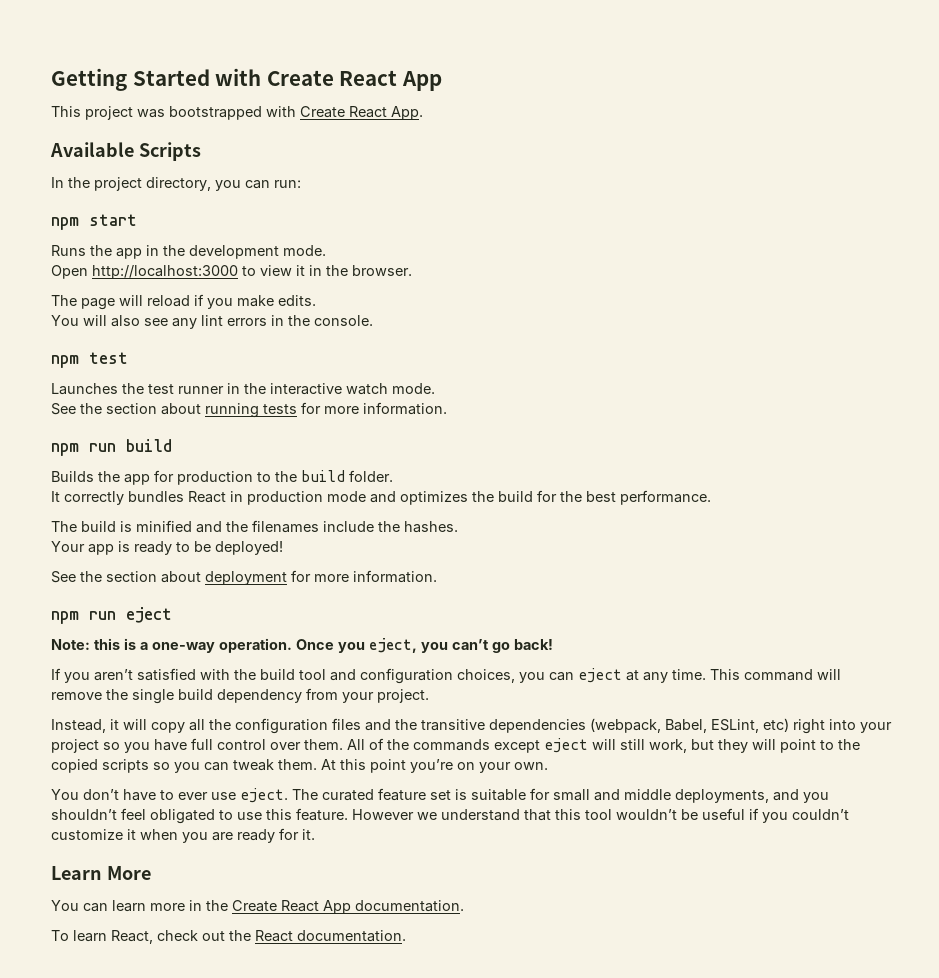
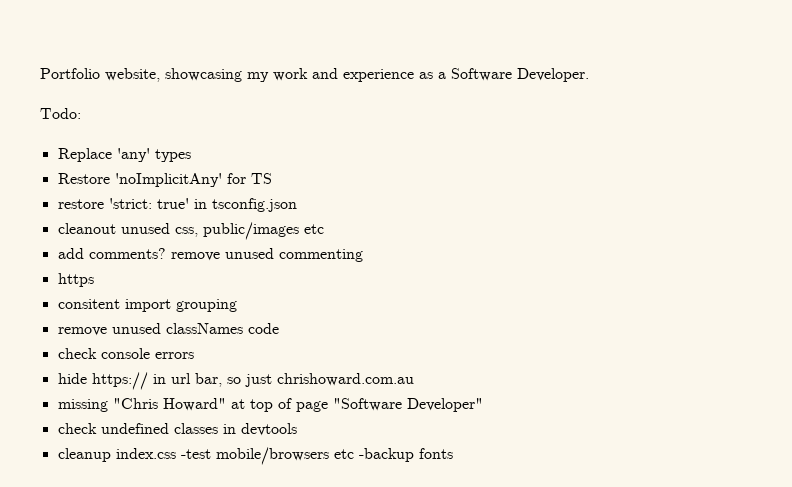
- Getting Started with Create React App
- This project was bootstrapped with Create React App.
- Available Scripts
- In the project directory, you can run:
- npm start
- Runs the app in the development mode.
- Open http://localhost:3000 to view it in the browser.
- The page will reload if you make edits.
- You will also see any lint errors in the console.
- npm test
- Launches the test runner in the interactive watch mode.
- See the section about running tests for more information.
- npm run build
- Builds the app for production to the build folder.
- It correctly bundles React in production mode and optimizes the build for the best performance.
- The build is minified and the filenames include the hashes.
- Your app is ready to be deployed!
- See the section about deployment for more information.
- npm run eject
- Note: this is a one-way operation. Once you eject, you can’t go back!
- If you aren’t satisfied with the build tool and configuration choices, you can eject at any time. This command will remove the single build dependency from your project.
- Instead, it will copy all the configuration files and the transitive dependencies (webpack, Babel, ESLint, etc) right into your project so you have full control over them. All of the commands except eject will still work, but they will point to the copied scripts so you can tweak them. At this point you’re on your own.
- You don’t have to ever use eject. The curated feature set is suitable for small and middle deployments, and you shouldn’t feel obligated to use this feature. However we understand that this tool wouldn’t be useful if you couldn’t customize it when you are ready for it.
- Learn More
- You can learn more in the Create React App documentation.
- To learn React, check out the React documentation.
+ Portfolio website, showcasing my work and experience as a Software Developer.
+ Todo:
+ Replace 'any' types
+ Restore 'noImplicitAny' for TS
+ restore 'strict: true' in tsconfig.json
+ cleanout unused css, public/images etc
+ add comments? remove unused commenting
+ https
+ consitent import grouping
+ remove unused classNames code
+ check console errors
+ hide https:// in url bar, so just chrishoward.com.au
+ missing "Chris Howard" at top of page "Software Developer"
+ check undefined classes in devtools
+ cleanup index.css -test mobile/browsers etc -backup fonts

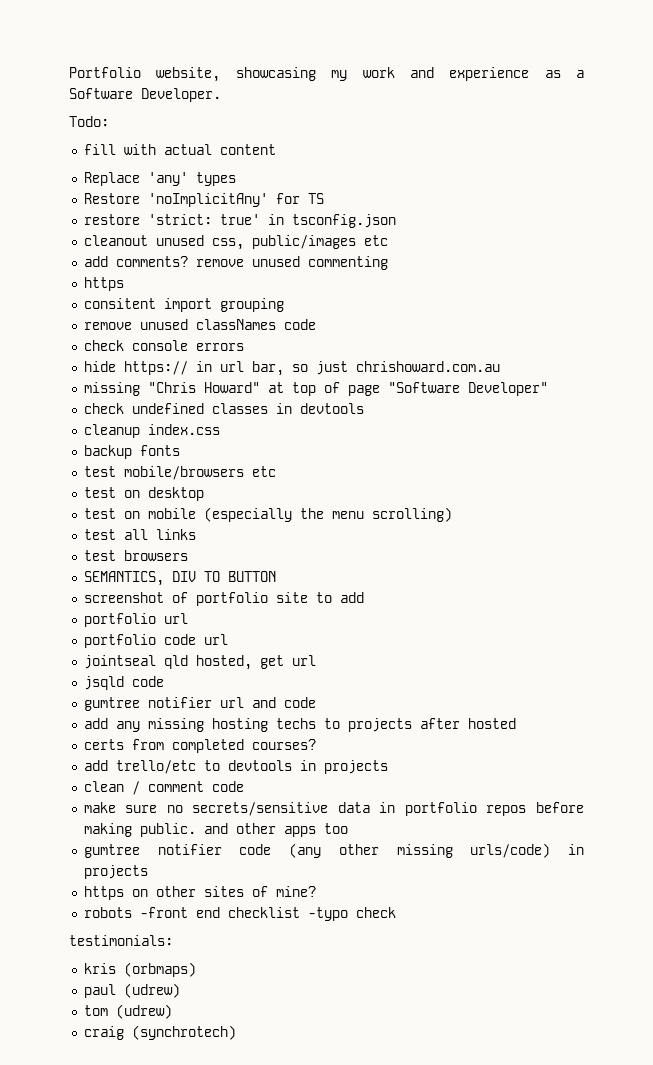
+ fill with actual content
- cleanup index.css -test mobile/browsers etc -backup fonts
+ cleanup index.css
+ backup fonts
+ test mobile/browsers etc
+ test on desktop
+ test on mobile (especially the menu scrolling)
+ test all links
+ test browsers
+ SEMANTICS, DIV TO BUTTON
+ screenshot of portfolio site to add
+ portfolio url
+ portfolio code url
+ jointseal qld hosted, get url
+ jsqld code
+ gumtree notifier url and code
+ add any missing hosting techs to projects after hosted
+ certs from completed courses?
+ add trello/etc to devtools in projects
+ clean / comment code
+ make sure no secrets/sensitive data in portfolio repos before making public. and other apps too
+ gumtree notifier code (any other missing urls/code) in projects
+ https on other sites of mine?
+ robots -front end checklist -typo check
+ testimonials:
+ kris (orbmaps)
+ paul (udrew)
+ tom (udrew)
+ craig (synchrotech)

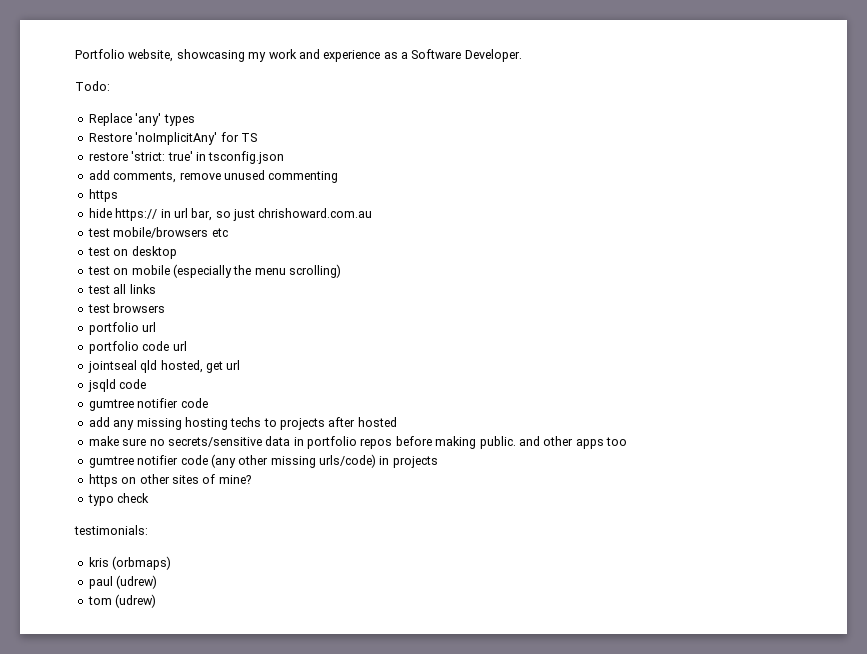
- fill with actual content
- cleanout unused css, public/images etc
- add comments? remove unused commenting
+ add comments, remove unused commenting
- consitent import grouping
- remove unused classNames code
- check console errors
- missing "Chris Howard" at top of page "Software Developer"
- check undefined classes in devtools
- cleanup index.css
- backup fonts
- SEMANTICS, DIV TO BUTTON
- screenshot of portfolio site to add
  jsqld code
- gumtree notifier url and code
+ gumtree notifier code
- certs from completed courses?
- add trello/etc to devtools in projects
- clean / comment code
- robots -front end checklist -typo check
+ typo check
- craig (synchrotech)

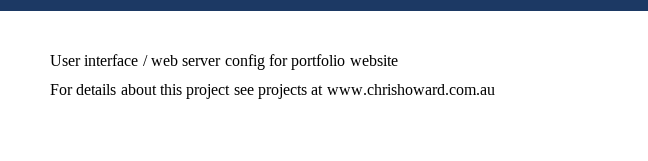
- Portfolio website, showcasing my work and experience as a Software Developer.
- Todo:
- Replace 'any' types
- Restore 'noImplicitAny' for TS
- restore 'strict: true' in tsconfig.json
- add comments, remove unused commenting
- https
- hide https:// in url bar, so just chrishoward.com.au
- test mobile/browsers etc
- test on desktop
- test on mobile (especially the menu scrolling)
- test all links
- test browsers
- portfolio url
- portfolio code url
- jointseal qld hosted, get url
- jsqld code
- gumtree notifier code
- add any missing hosting techs to projects after hosted
- make sure no secrets/sensitive data in portfolio repos before making public. and other apps too
- gumtree notifier code (any other missing urls/code) in projects
- https on other sites of mine?
- typo check
- testimonials:
- kris (orbmaps)
- paul (udrew)
- tom (udrew)
+ User interface / web server config for portfolio website
+ For details about this project see projects at www.chrishoward.com.au

